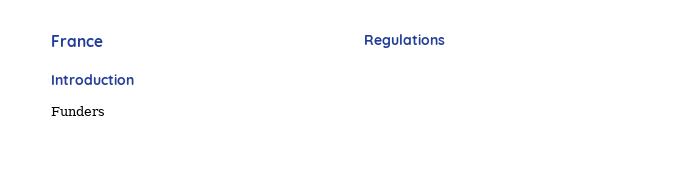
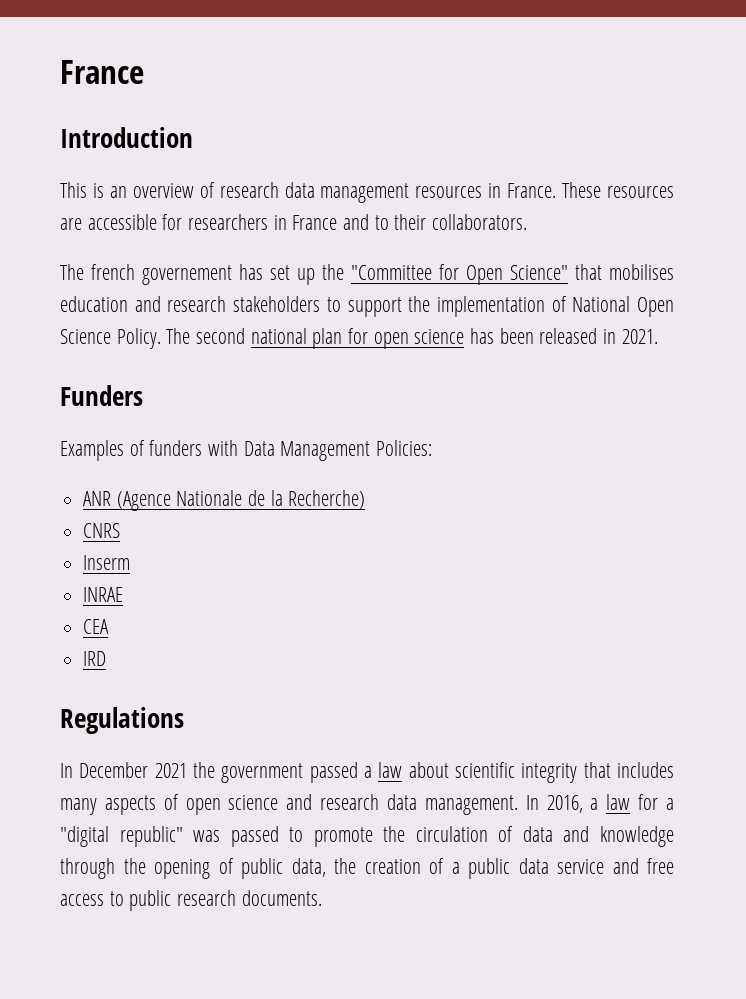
+ This is an overview of research data management resources in France. These resources are accessible for researchers in France and to their collaborators.
+ The french governement has set up the "Committee for Open Science" that mobilises education and research stakeholders to support the implementation of National Open Science Policy. The second national plan for open science has been released in 2021.
  Funders
+ Examples of funders with Data Management Policies:
+ ANR (Agence Nationale de la Recherche)
+ CNRS
+ Inserm
+ INRAE
+ CEA
+ IRD
  Regulations
+ In December 2021 the government passed a law about scientific integrity that includes many aspects of open science and research data management. In 2016, a law for a "digital republic" was passed to promote the circulation of data and knowledge through the opening of public data, the creation of a public data service and free access to public research documents.

